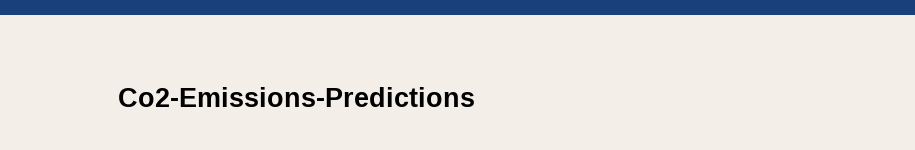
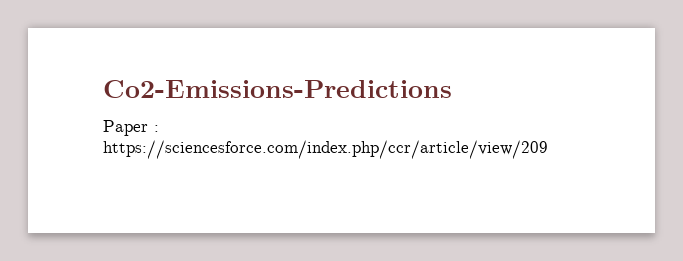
+ Paper : https://sciencesforce.com/index.php/ccr/article/view/209

